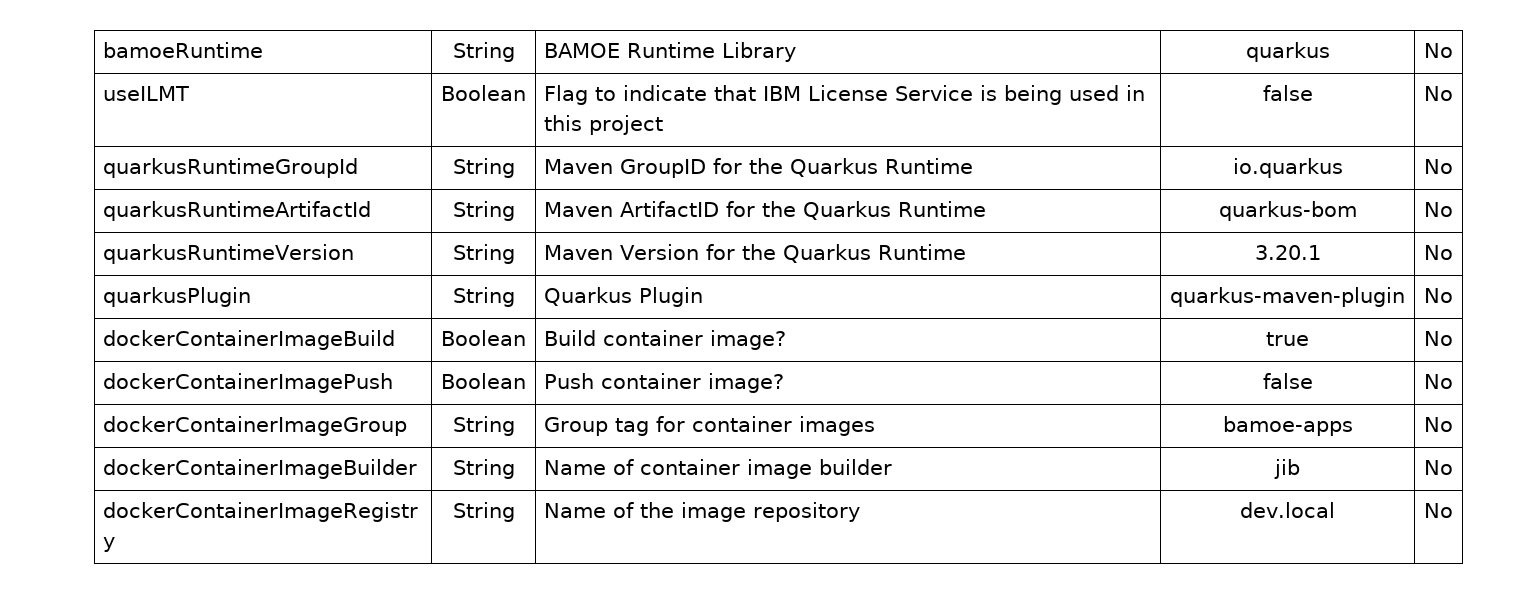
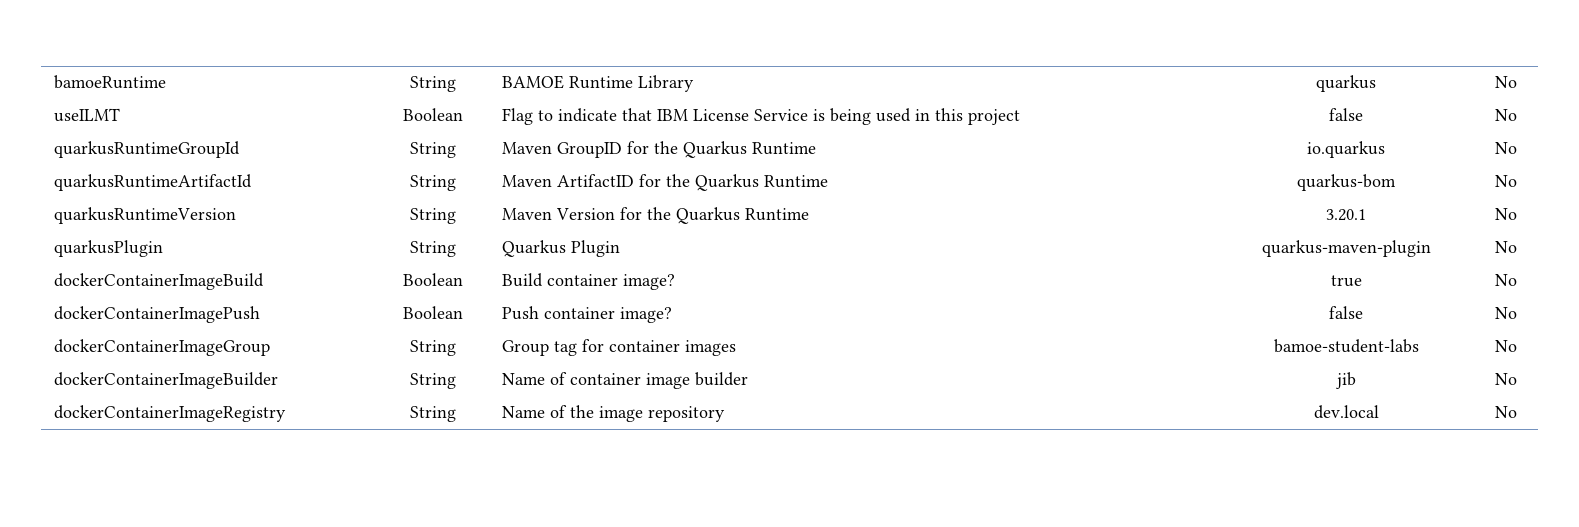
- dockerContainerImageGroup | String | Group tag for container images | bamoe-apps | No
+ dockerContainerImageGroup | String | Group tag for container images | bamoe-student-labs | No

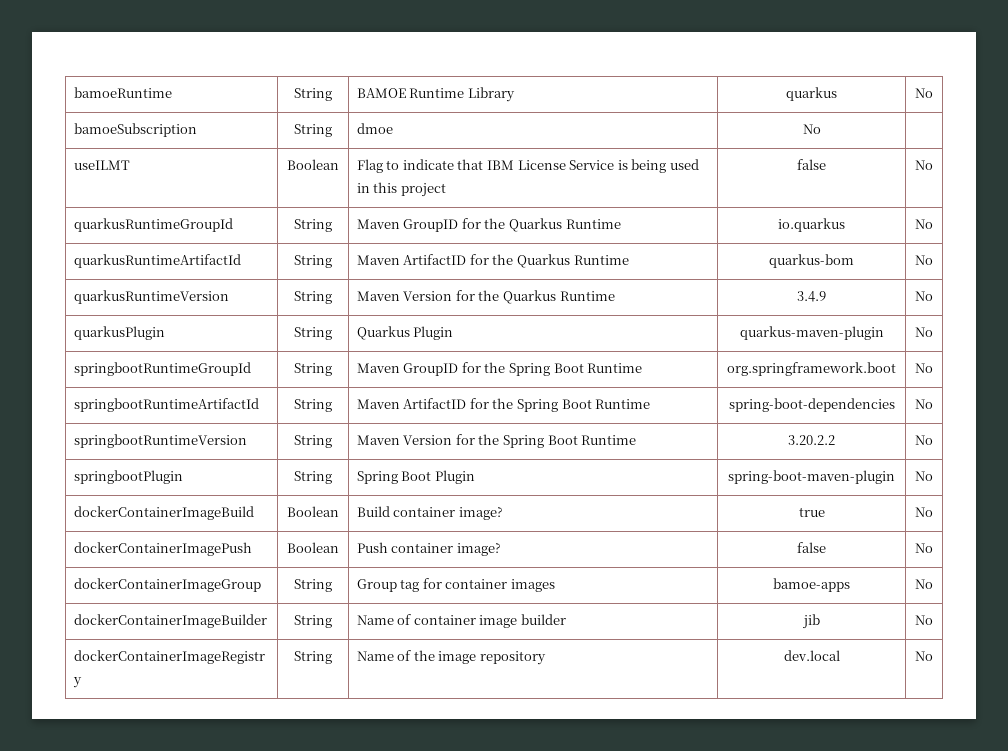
+ bamoeSubscription | String | dmoe | No |
- quarkusRuntimeVersion | String | Maven Version for the Quarkus Runtime | 3.20.1 | No
+ quarkusRuntimeVersion | String | Maven Version for the Quarkus Runtime | 3.4.9 | No
+ springbootRuntimeGroupId | String | Maven GroupID for the Spring Boot Runtime | org.springframework.boot | No
+ springbootRuntimeArtifactId | String | Maven ArtifactID for the Spring Boot Runtime | spring-boot-dependencies | No
+ springbootRuntimeVersion | String | Maven Version for the Spring Boot Runtime | 3.20.2.2 | No
+ springbootPlugin | String | Spring Boot Plugin | spring-boot-maven-plugin | No
- dockerContainerImageGroup | String | Group tag for container images | bamoe-student-labs | No
+ dockerContainerImageGroup | String | Group tag for container images | bamoe-apps | No

